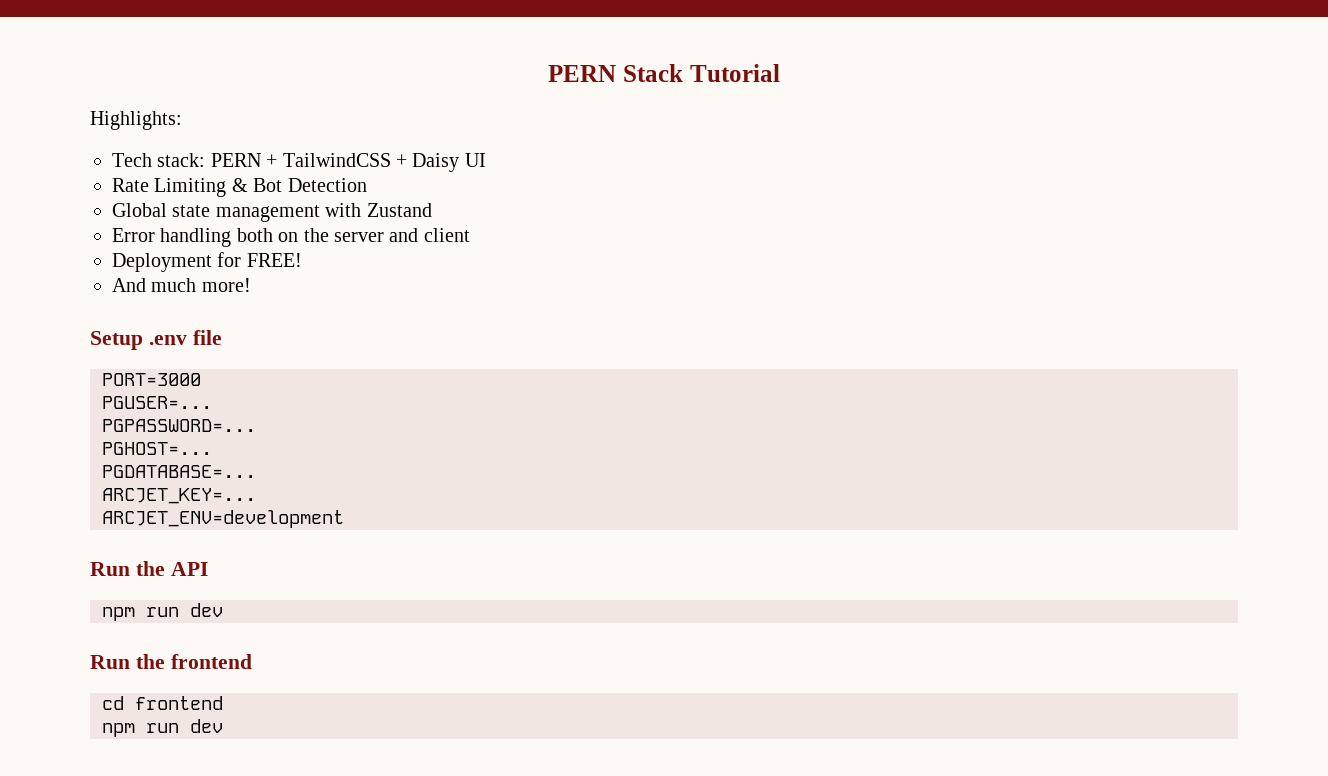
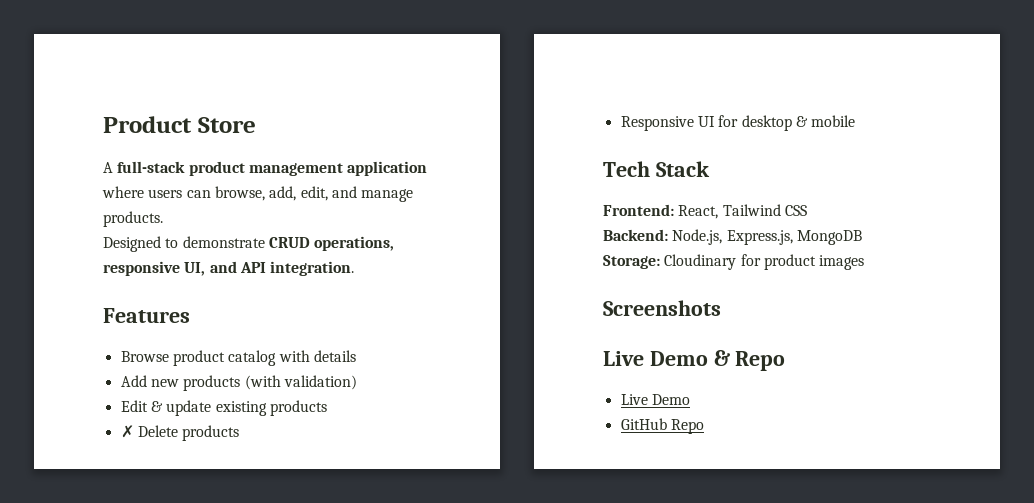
- PERN Stack Tutorial
- Highlights:
- Tech stack: PERN + TailwindCSS + Daisy UI
- Rate Limiting & Bot Detection
- Global state management with Zustand
- Error handling both on the server and client
- Deployment for FREE!
- And much more!
- Setup .env file
- PORT=3000
- PGUSER=...
- PGPASSWORD=...
- PGHOST=...
- PGDATABASE=...
- ARCJET_KEY=...
- ARCJET_ENV=development
- Run the API
- npm run dev
- Run the frontend
- cd frontend
- npm run dev
+ Product Store
+ A full-stack product management application where users can browse, add, edit, and manage products.
+ Designed to demonstrate CRUD operations, responsive UI, and API integration.
+ Features
+ Browse product catalog with details
+ Add new products (with validation)
+ Edit & update existing products
+ ✗ Delete products
+ Responsive UI for desktop & mobile
+ Tech Stack
+ Frontend: React, Tailwind CSS
+ Backend: Node.js, Express.js, MongoDB
+ Storage: Cloudinary for product images
+ Screenshots
+ Live Demo & Repo
+ Live Demo
+ GitHub Repo

